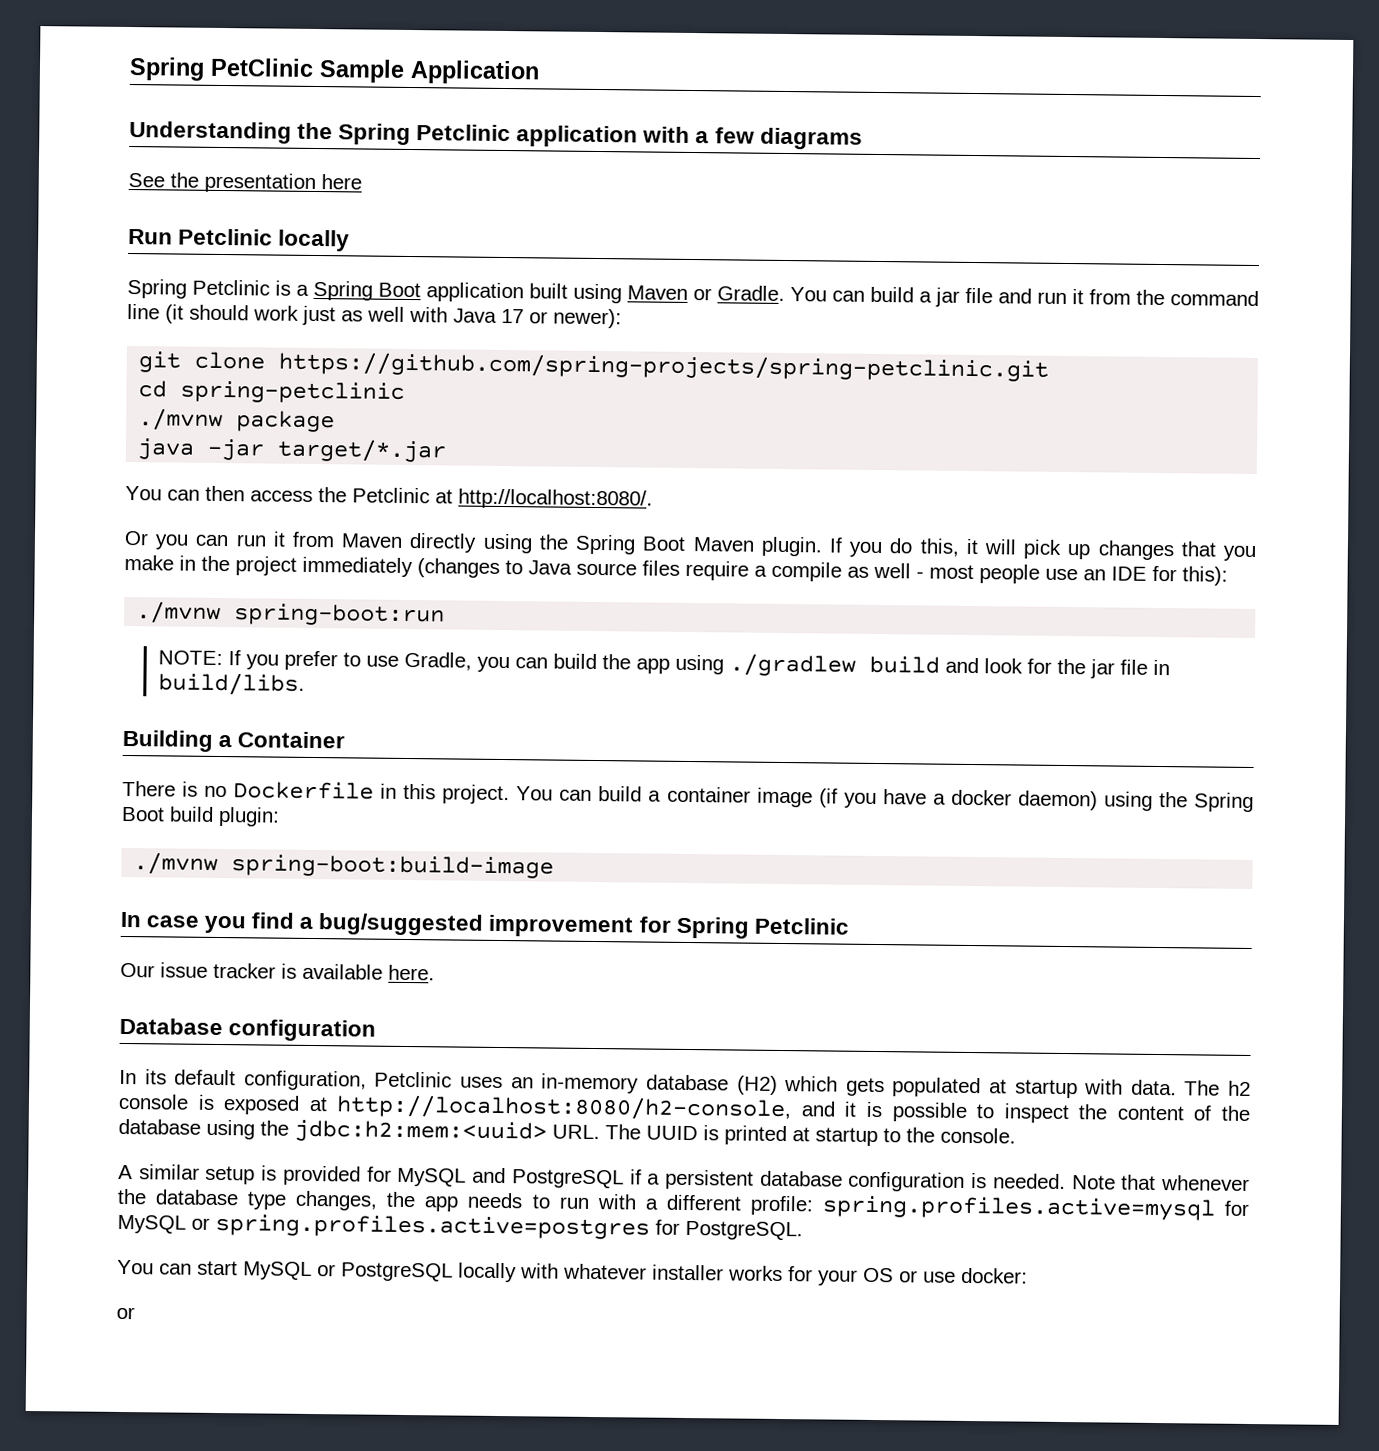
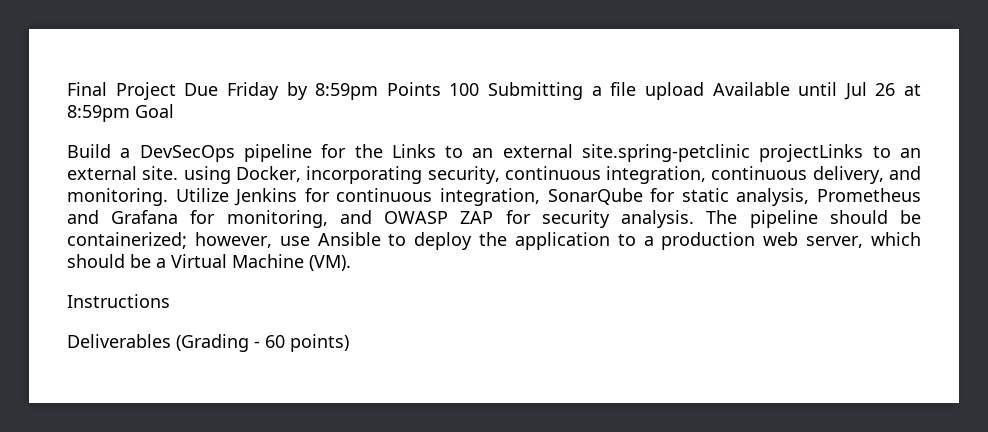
- Spring PetClinic Sample Application
- Understanding the Spring Petclinic application with a few diagrams
- See the presentation here
- Run Petclinic locally
- Spring Petclinic is a Spring Boot application built using Maven or Gradle. You can build a jar file and run it from the command line (it should work just as well with Java 17 or newer):
- git clone https://github.com/spring-projects/spring-petclinic.git
- cd spring-petclinic
- ./mvnw package
- java -jar target/*.jar
- You can then access the Petclinic at http://localhost:8080/.
- Or you can run it from Maven directly using the Spring Boot Maven plugin. If you do this, it will pick up changes that you make in the project immediately (changes to Java source files require a compile as well - most people use an IDE for this):
- ./mvnw spring-boot:run
- NOTE: If you prefer to use Gradle, you can build the app using ./gradlew build and look for the jar file in build/libs.
- Building a Container
- There is no Dockerfile in this project. You can build a container image (if you have a docker daemon) using the Spring Boot build plugin:
- ./mvnw spring-boot:build-image
- In case you find a bug/suggested improvement for Spring Petclinic
- Our issue tracker is available here.
- Database configuration
- In its default configuration, Petclinic uses an in-memory database (H2) which gets populated at startup with data. The h2 console is exposed at http://localhost:8080/h2-console, and it is possible to inspect the content of the database using the jdbc:h2:mem:<uuid> URL. The UUID is printed at startup to the console.
- A similar setup is provided for MySQL and PostgreSQL if a persistent database configuration is needed. Note that whenever the database type changes, the app needs to run with a different profile: spring.profiles.active=mysql for MySQL or spring.profiles.active=postgres for PostgreSQL.
- You can start MySQL or PostgreSQL locally with whatever installer works for your OS or use docker:
- or
+ Final Project Due Friday by 8:59pm Points 100 Submitting a file upload Available until Jul 26 at 8:59pm Goal
+ Build a DevSecOps pipeline for the Links to an external site.spring-petclinic projectLinks to an external site. using Docker, incorporating security, continuous integration, continuous delivery, and monitoring. Utilize Jenkins for continuous integration, SonarQube for static analysis, Prometheus and Grafana for monitoring, and OWASP ZAP for security analysis. The pipeline should be containerized; however, use Ansible to deploy the application to a production web server, which should be a Virtual Machine (VM).
+ Instructions
+ Deliverables (Grading - 60 points)

